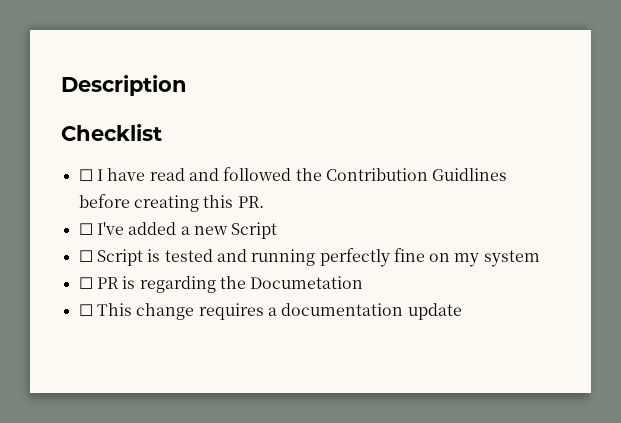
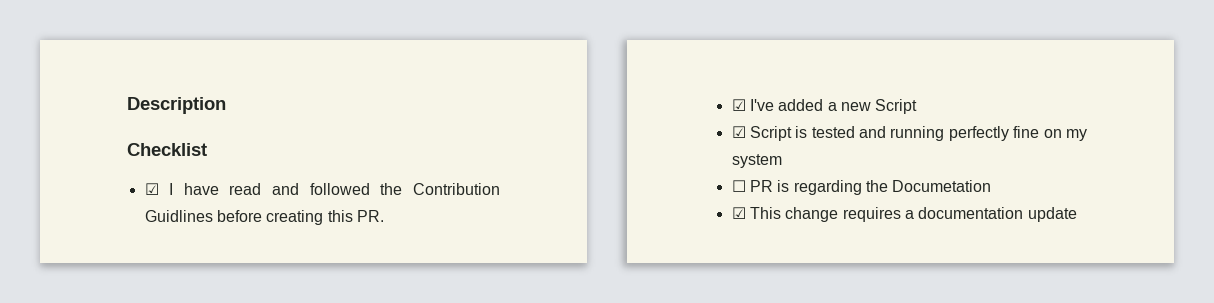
- ☐ I have read and followed the Contribution Guidlines before creating this PR.
+ ☑ I have read and followed the Contribution Guidlines before creating this PR.
- ☐ I've added a new Script
+ ☑ I've added a new Script
- ☐ Script is tested and running perfectly fine on my system
+ ☑ Script is tested and running perfectly fine on my system
- ☐ This change requires a documentation update
+ ☑ This change requires a documentation update

